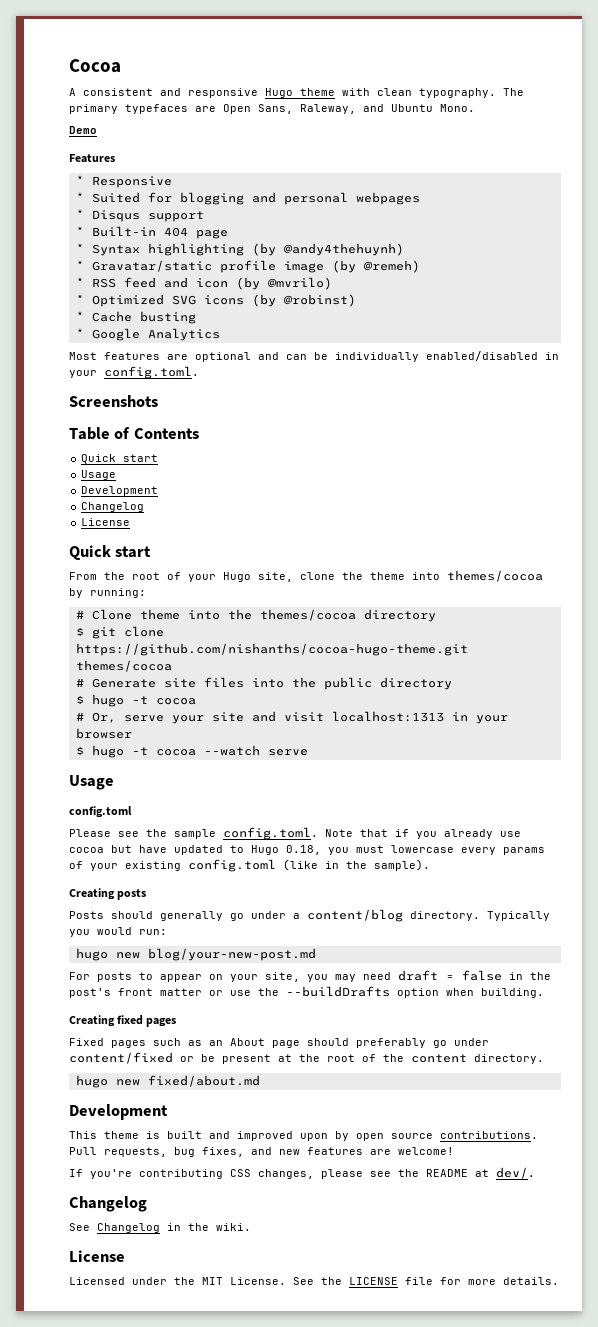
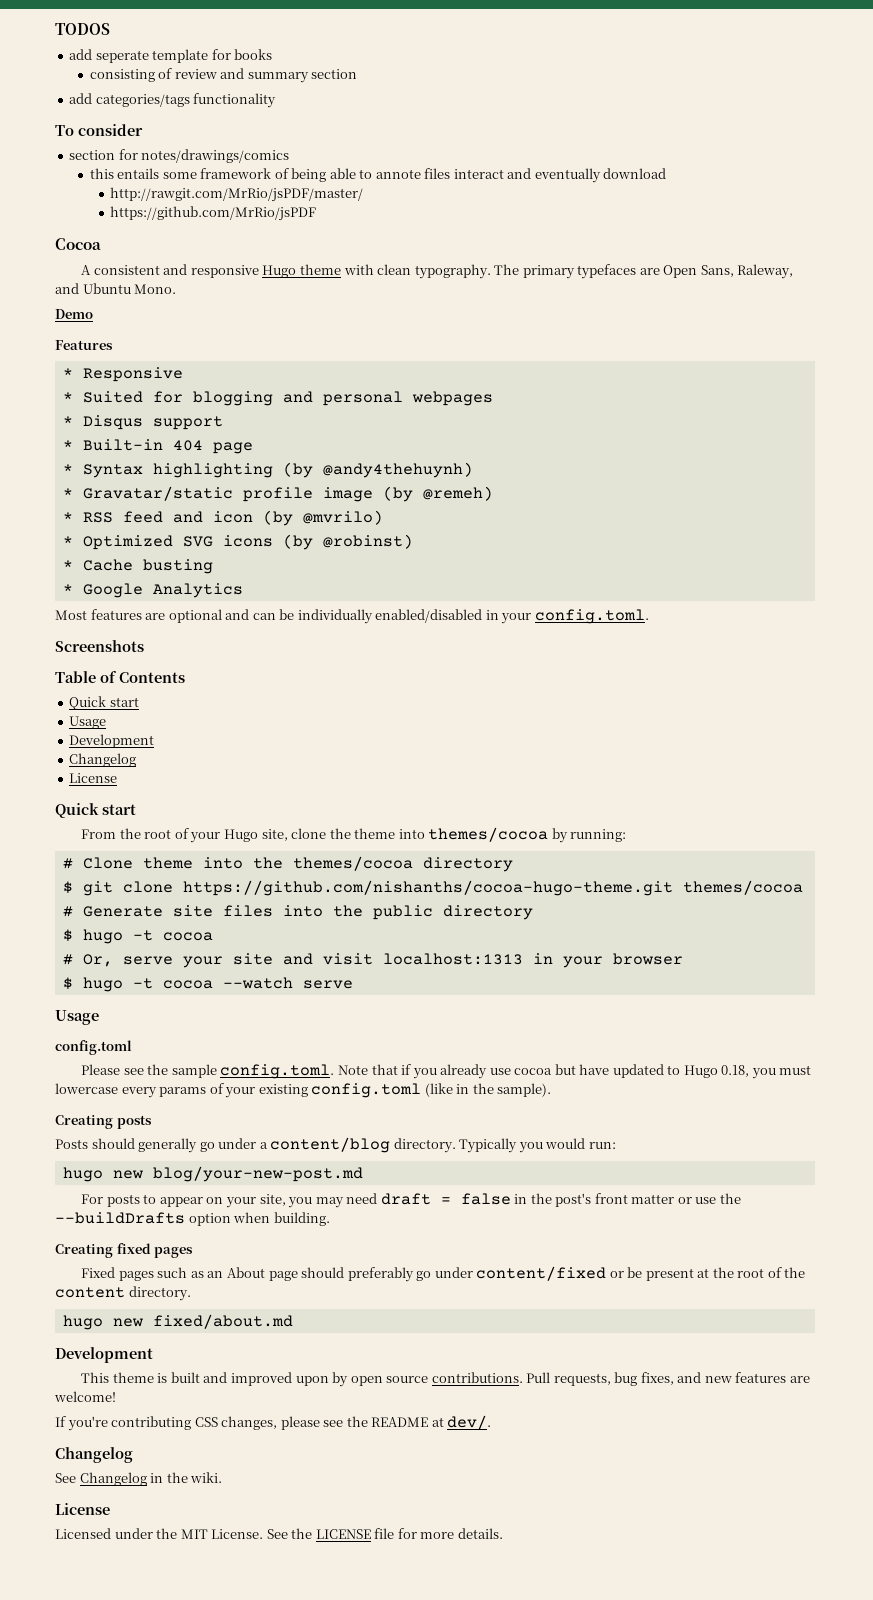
+ TODOS
+ add seperate template for books
+ consisting of review and summary section
+ add categories/tags functionality
+ To consider
+ section for notes/drawings/comics
+ this entails some framework of being able to annote files interact and eventually download
+ http://rawgit.com/MrRio/jsPDF/master/
+ https://github.com/MrRio/jsPDF

